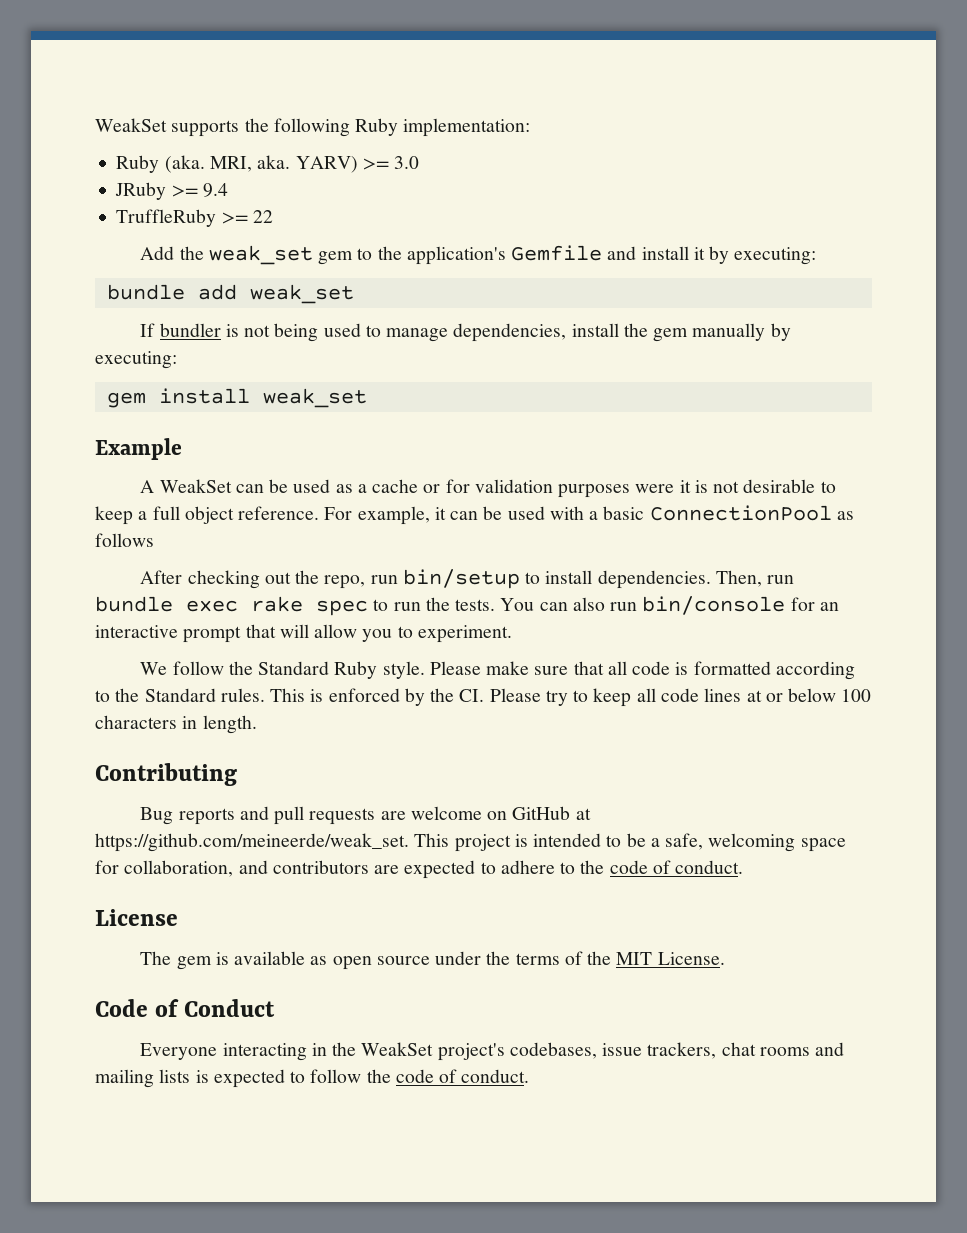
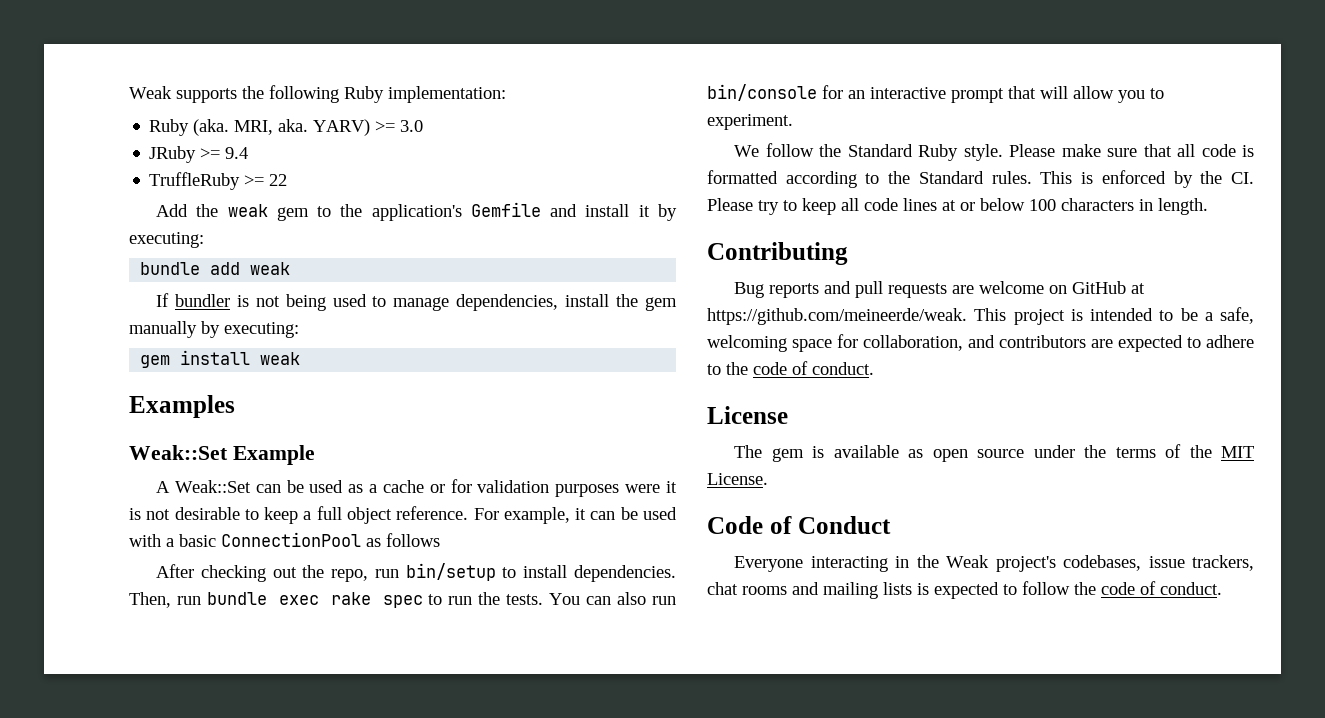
- WeakSet supports the following Ruby implementation:
+ Weak supports the following Ruby implementation:
- Add the weak_set gem to the application's Gemfile and install it by executing:
+ Add the weak gem to the application's Gemfile and install it by executing:
- bundle add weak_set
+ bundle add weak
- gem install weak_set
- Example
+ gem install weak
+ Examples
+ Weak::Set Example
- A WeakSet can be used as a cache or for validation purposes were it is not desirable to keep a full object reference.
+ A Weak::Set can be used as a cache or for validation purposes were it is not desirable to keep a full object reference.
- Bug reports and pull requests are welcome on GitHub at https://github.com/meineerde/weak_set. This project is intended to be a safe, welcoming space for collaboration, and contributors are expected to adhere to the code of conduct.
+ Bug reports and pull requests are welcome on GitHub at https://github.com/meineerde/weak. This project is intended to be a safe, welcoming space for collaboration, and contributors are expected to adhere to the code of conduct.
- Everyone interacting in the WeakSet project's codebases, issue trackers, chat rooms and mailing lists is expected to follow the code of conduct.
+ Everyone interacting in the Weak project's codebases, issue trackers, chat rooms and mailing lists is expected to follow the code of conduct.

